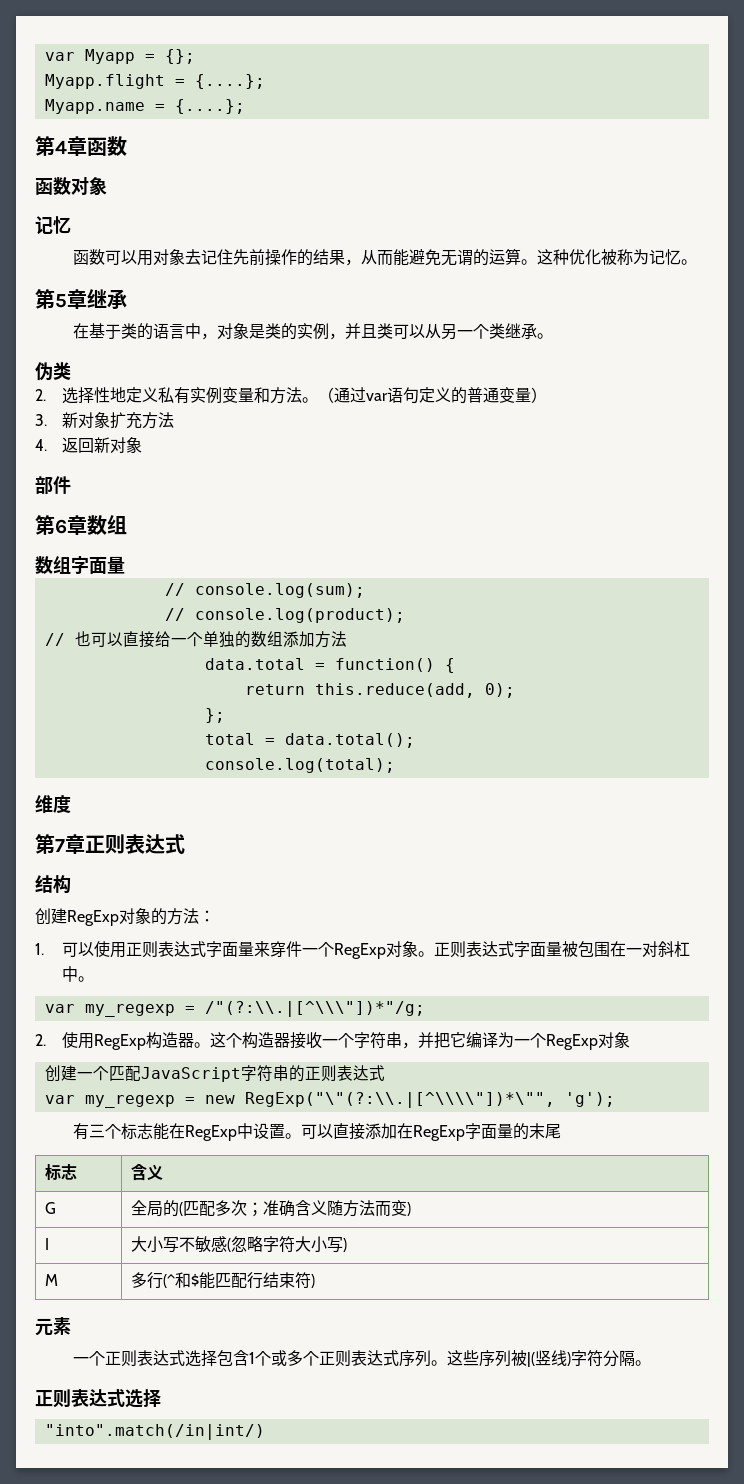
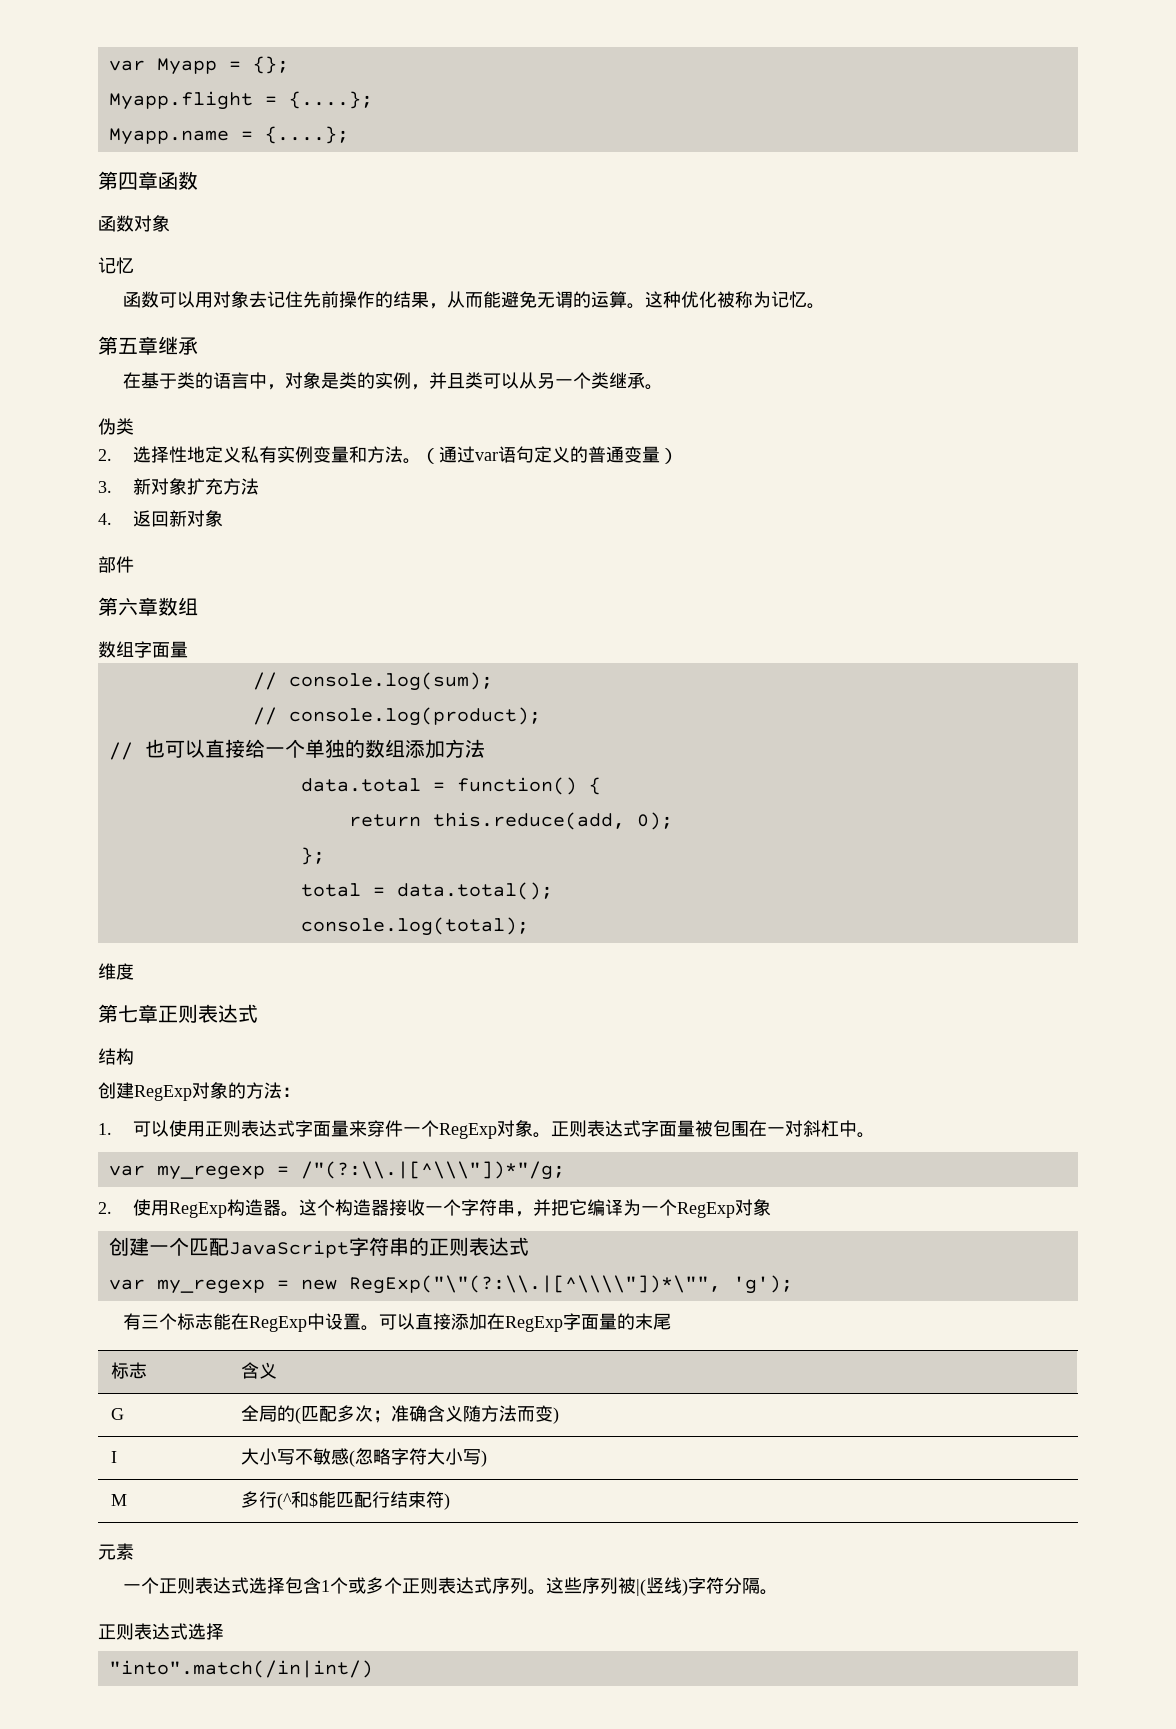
- 第4章函数
+ 第四章函数
- 第5章继承
+ 第五章继承
- 第6章数组
+ 第六章数组
- 第7章正则表达式
+ 第七章正则表达式

